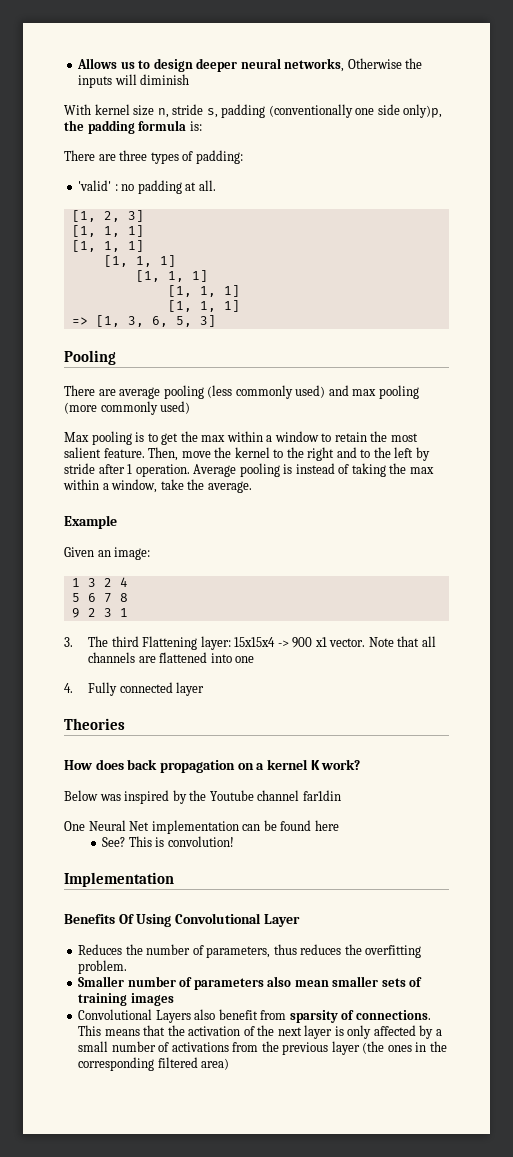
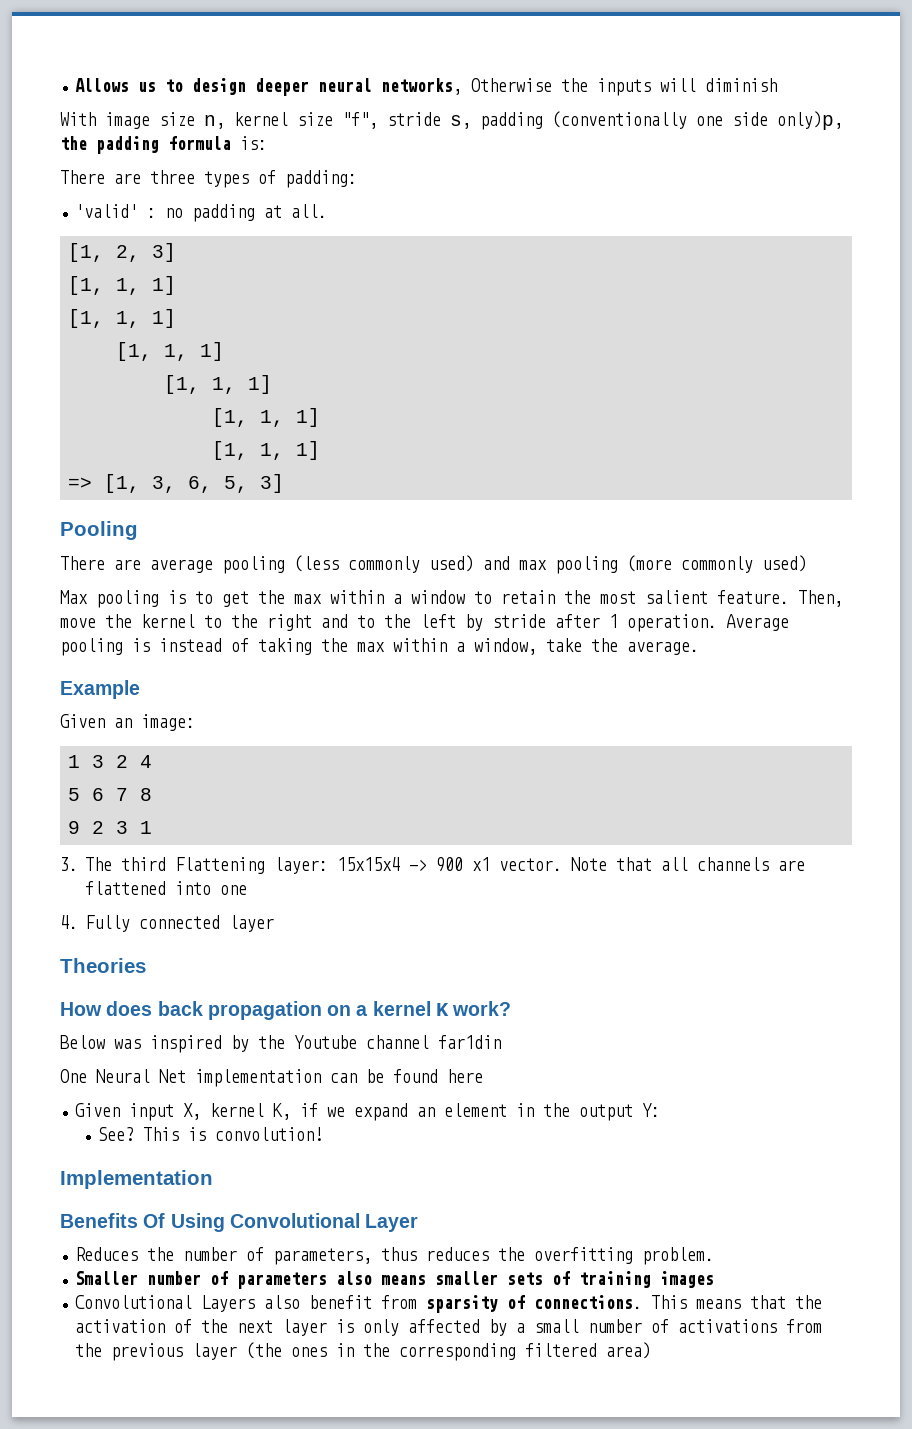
- With kernel size n, stride s, padding (conventionally one side only)p, the padding formula is:
+ With image size n, kernel size "f", stride s, padding (conventionally one side only)p, the padding formula is:
+ Given input X, kernel K, if we expand an element in the output Y:
- Smaller number of parameters also mean smaller sets of training images
+ Smaller number of parameters also means smaller sets of training images

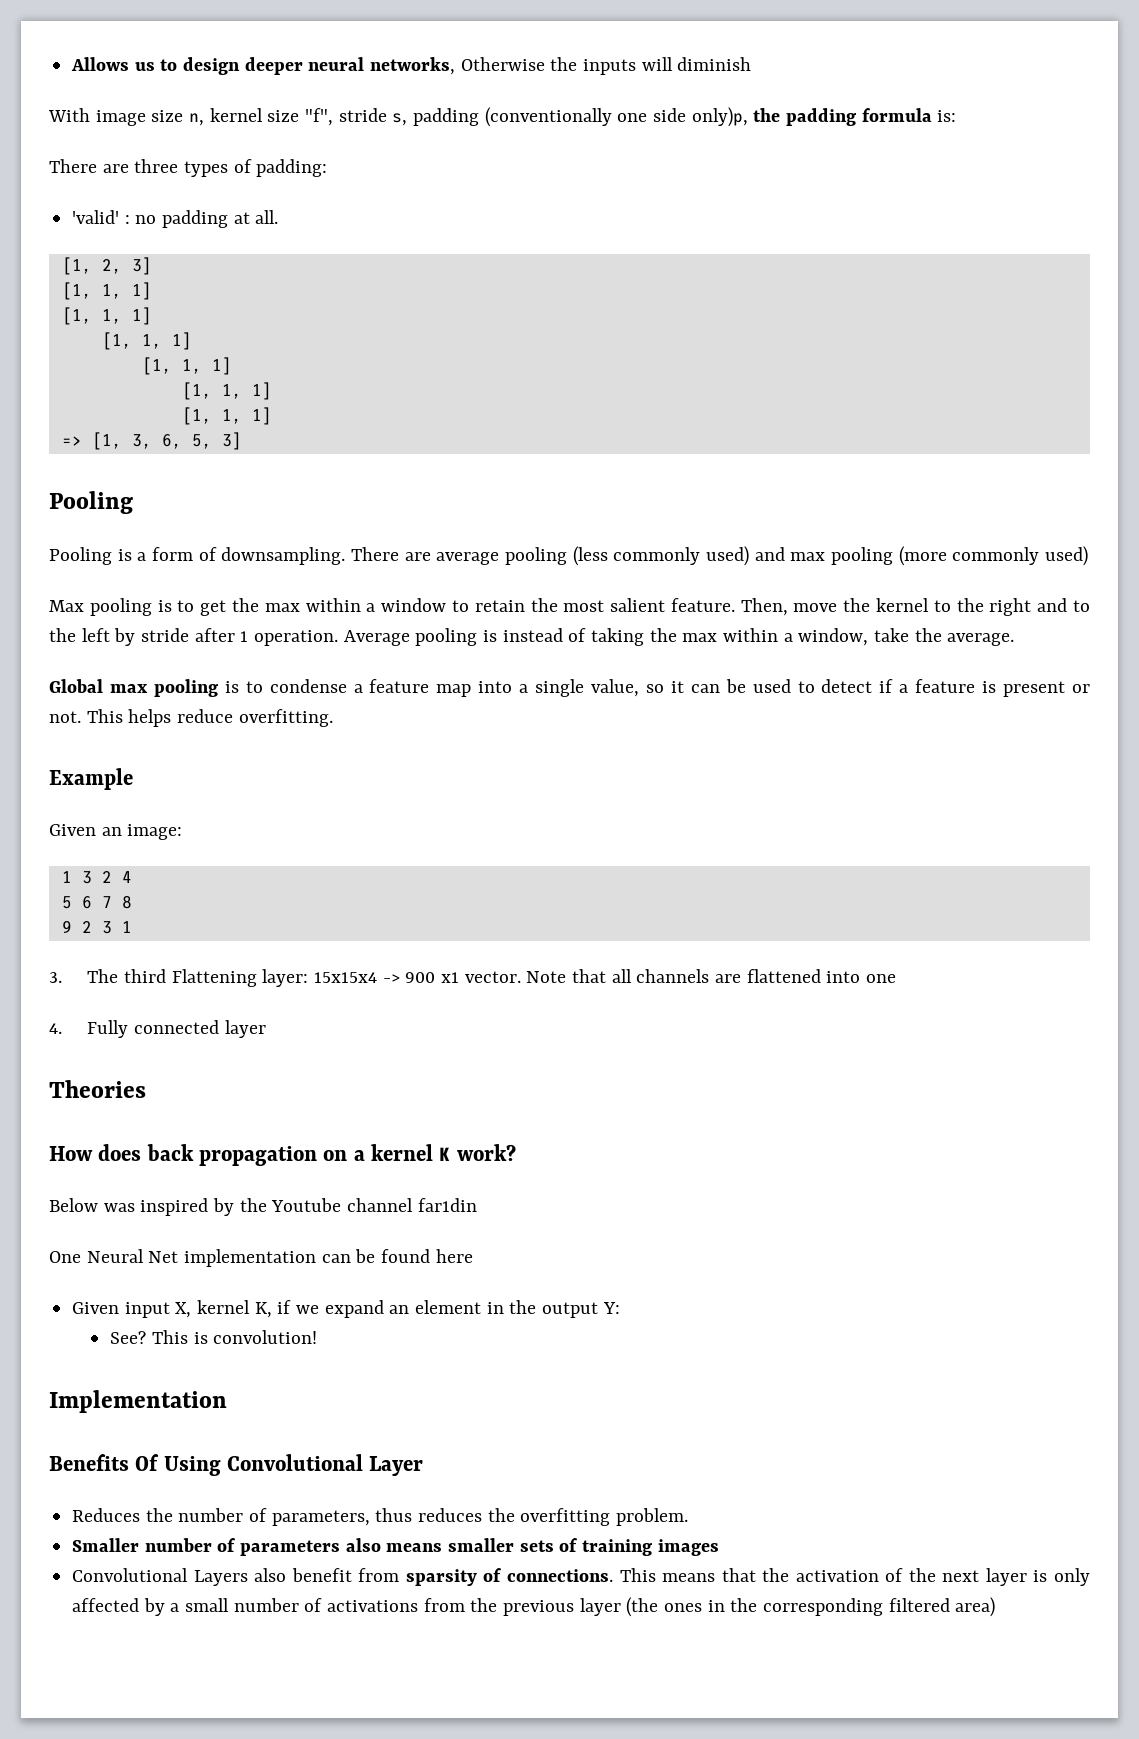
+ Pooling is a form of downsampling.
+ Global max pooling is to condense a feature map into a single value, so it can be used to detect if a feature is present or not. This helps reduce overfitting.

